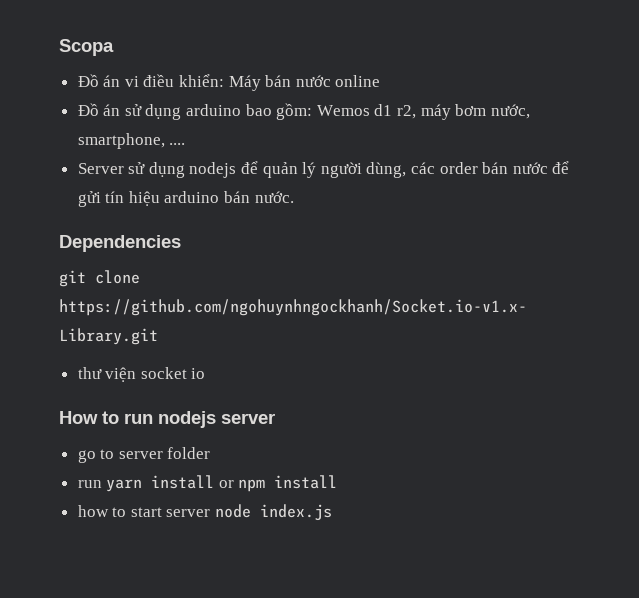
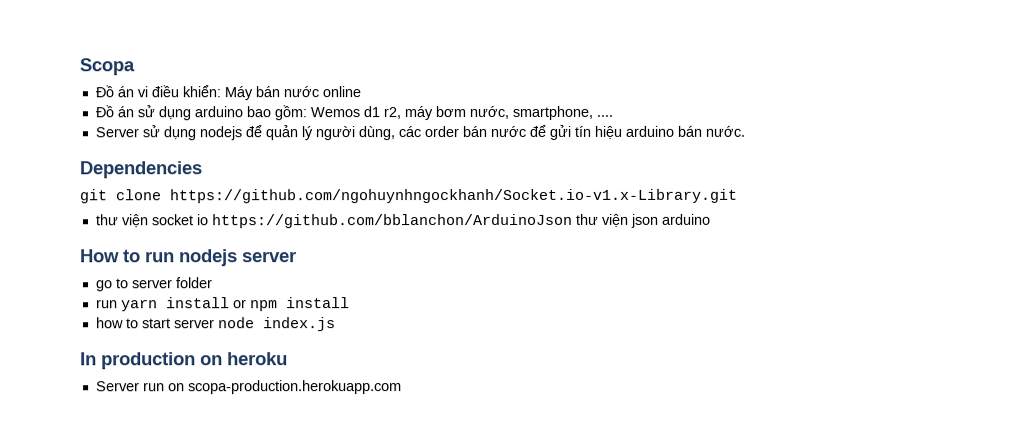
- thư viện socket io
+ thư viện socket io https://github.com/bblanchon/ArduinoJson thư viện json arduino
+ In production on heroku
+ Server run on scopa-production.herokuapp.com

